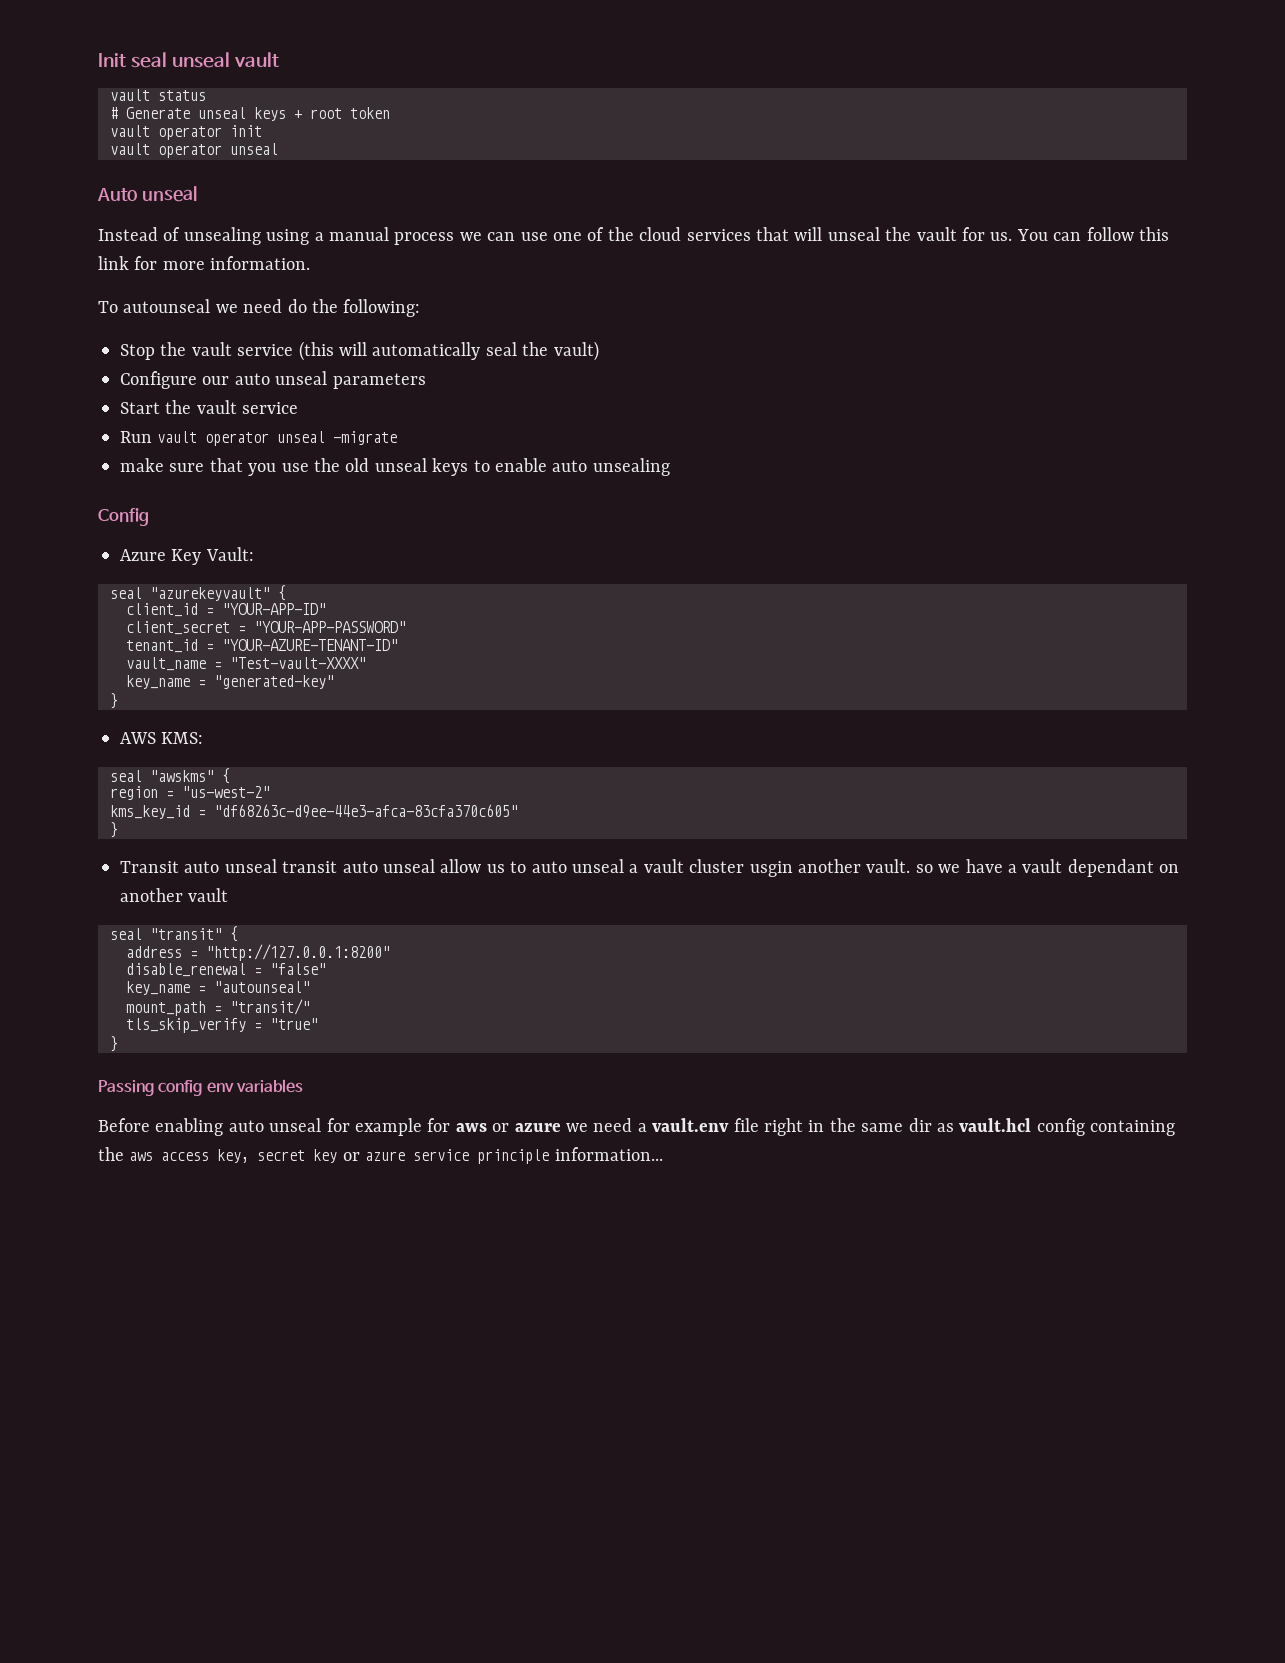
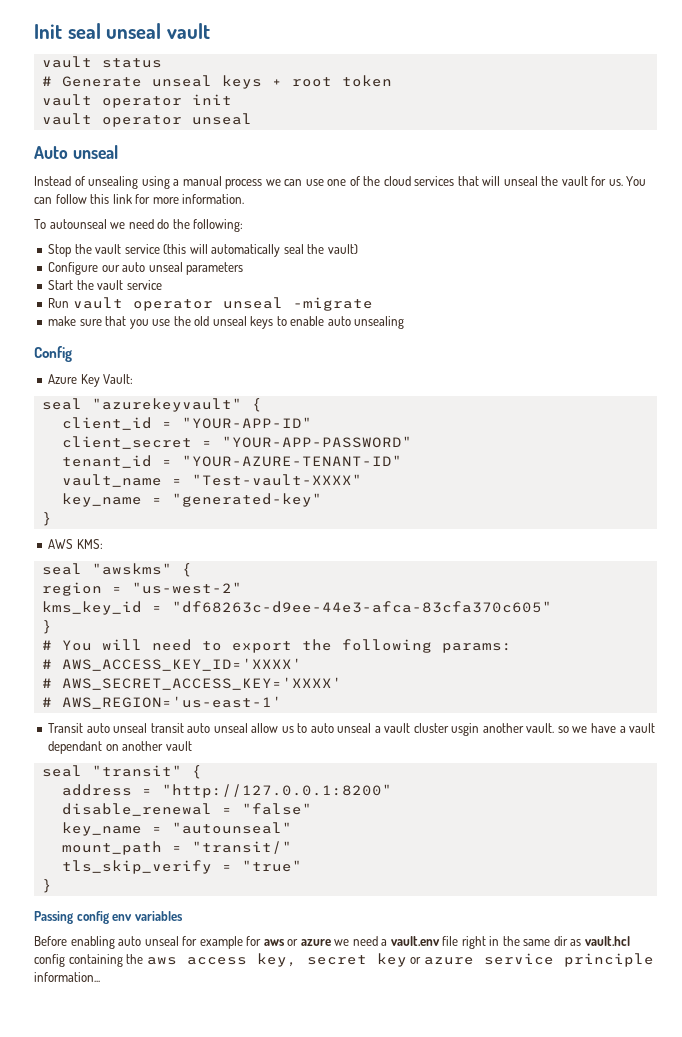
+ # You will need to export the following params:
+ # AWS_ACCESS_KEY_ID='XXXX'
+ # AWS_SECRET_ACCESS_KEY='XXXX'
+ # AWS_REGION='us-east-1'

